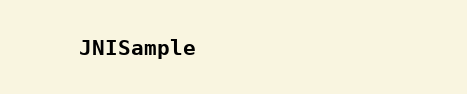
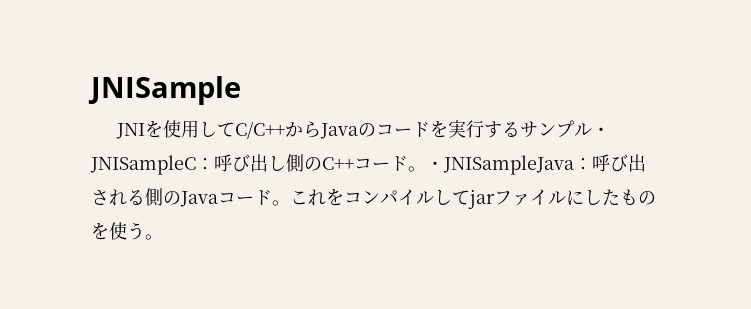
+ JNIを使用してC/C++からJavaのコードを実行するサンプル・JNISampleC：呼び出し側のC++コード。・JNISampleJava：呼び出される側のJavaコード。これをコンパイルしてjarファイルにしたものを使う。

